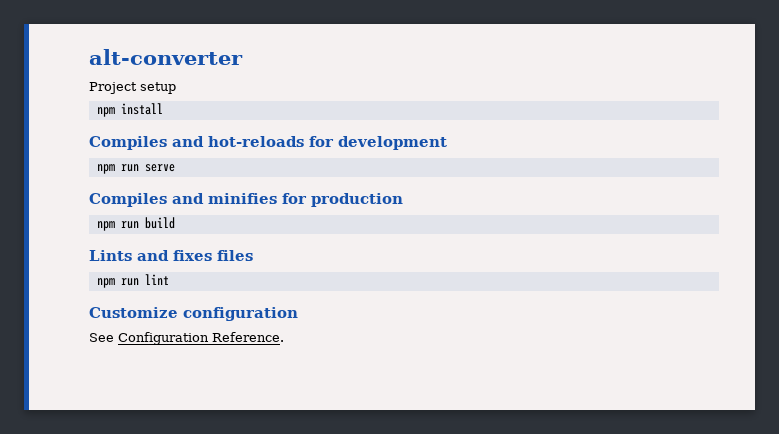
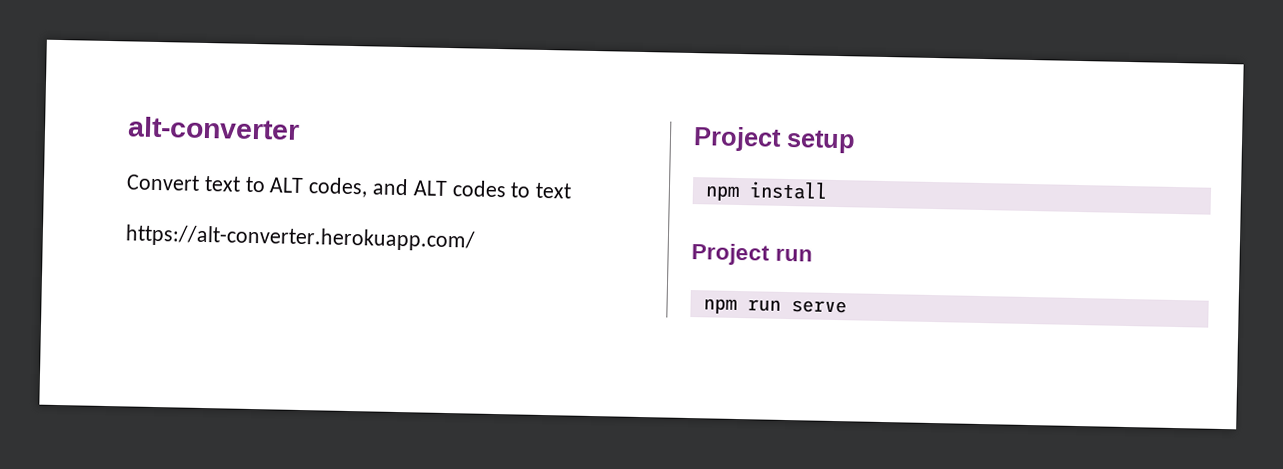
+ Convert text to ALT codes, and ALT codes to text
+ https://alt-converter.herokuapp.com/
  Project setup
  npm install
- Compiles and hot-reloads for development
+ Project run
  npm run serve
- Compiles and minifies for production
- npm run build
- Lints and fixes files
- npm run lint
- Customize configuration
- See Configuration Reference.

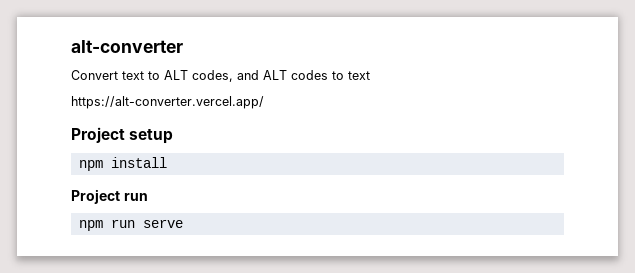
- https://alt-converter.herokuapp.com/
+ https://alt-converter.vercel.app/

